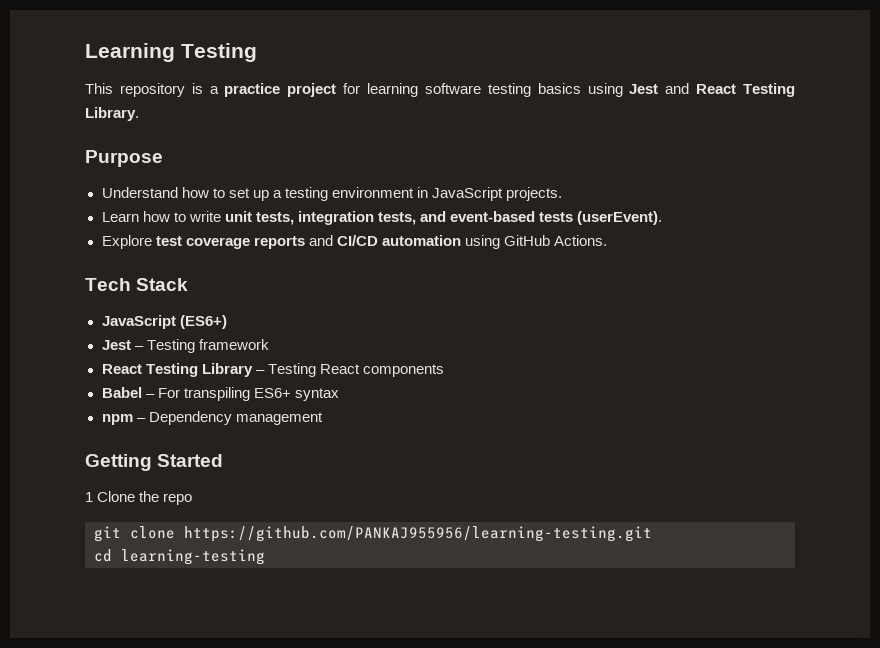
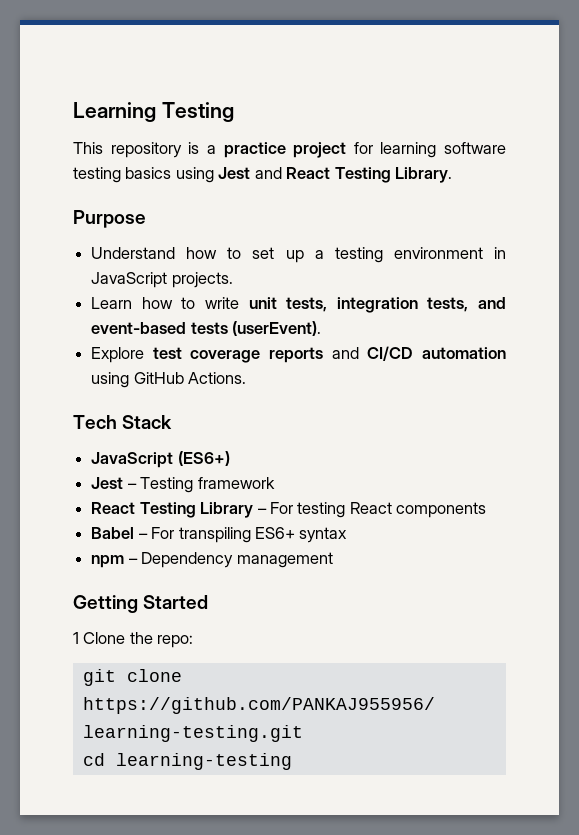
- React Testing Library – Testing React components
+ React Testing Library – For testing React components
- 1 Clone the repo
+ 1 Clone the repo:

